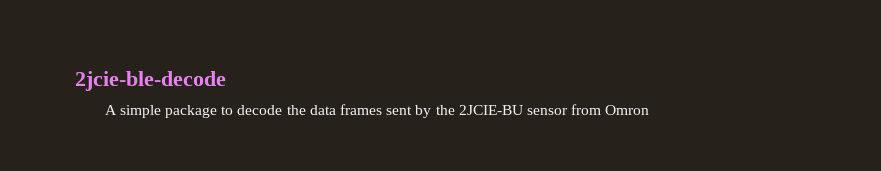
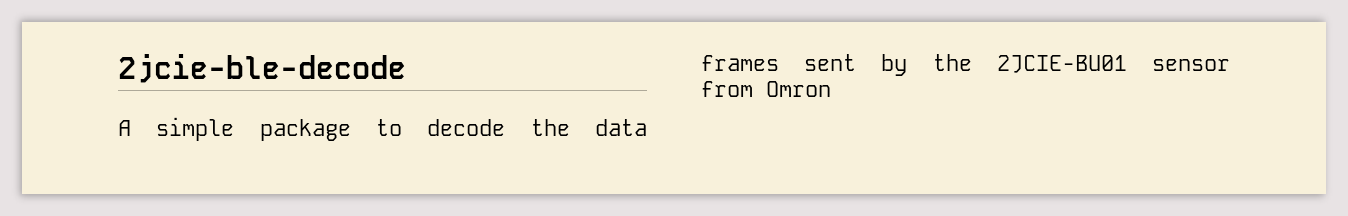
- A simple package to decode the data frames sent by the 2JCIE-BU sensor from Omron
+ A simple package to decode the data frames sent by the 2JCIE-BU01 sensor from Omron

